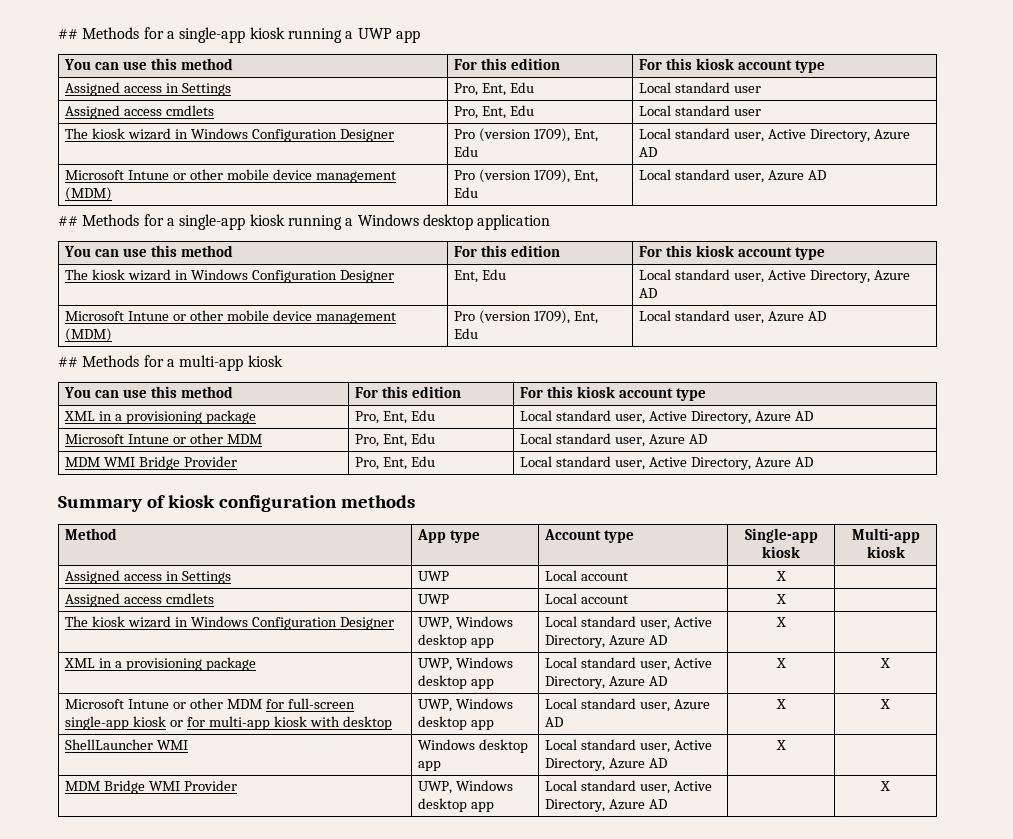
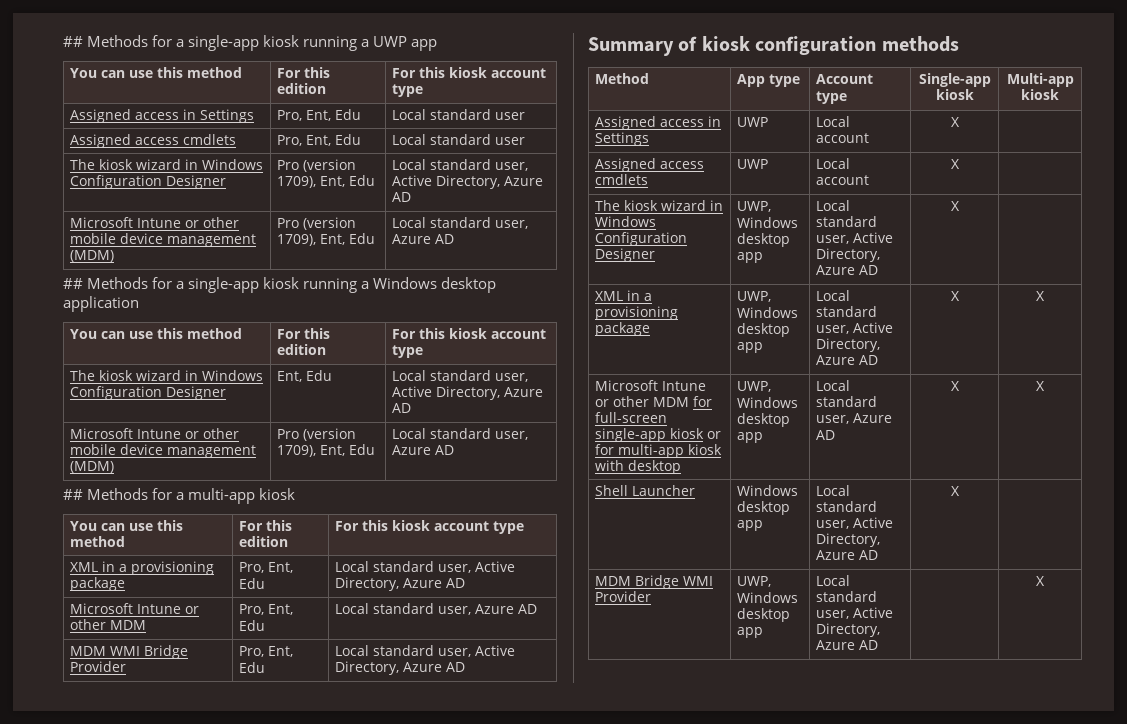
- ShellLauncher WMI | Windows desktop app | Local standard user, Active Directory, Azure AD | X |
+ Shell Launcher | Windows desktop app | Local standard user, Active Directory, Azure AD | X |

